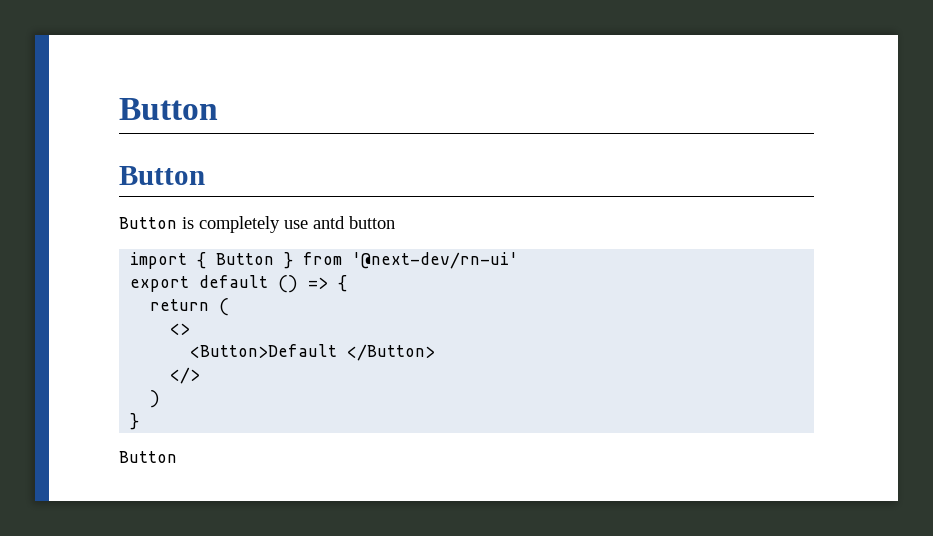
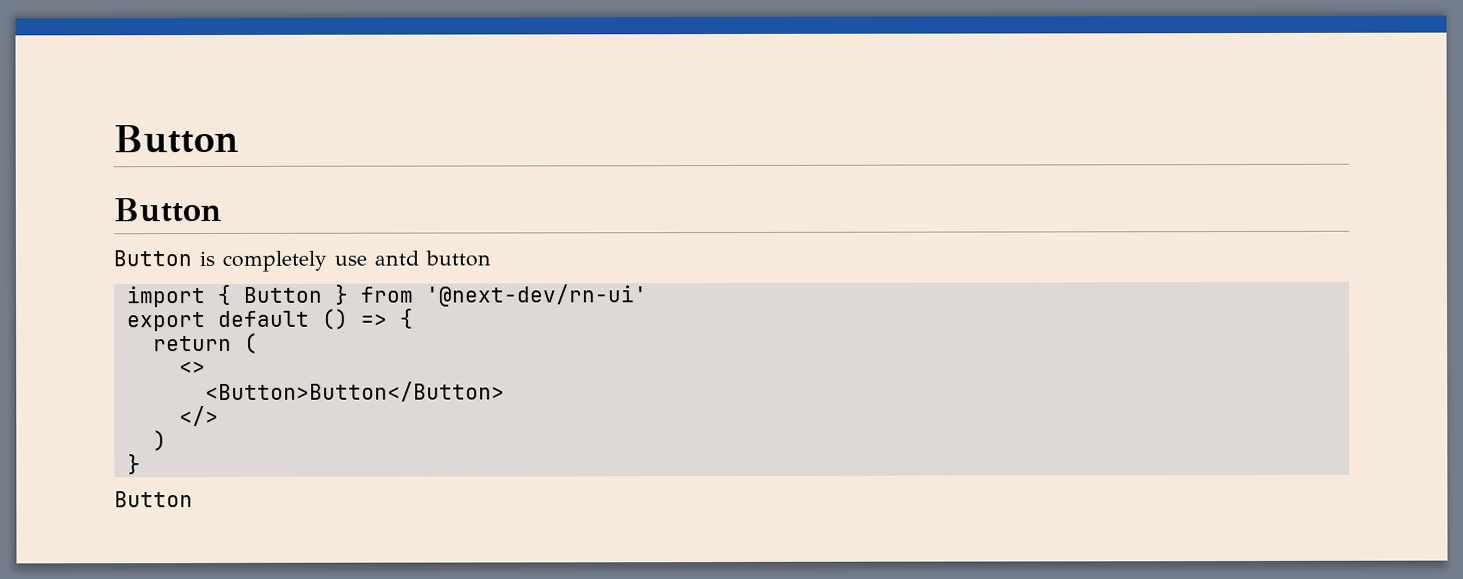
- <Button>Default </Button>
+ <Button>Button</Button>

